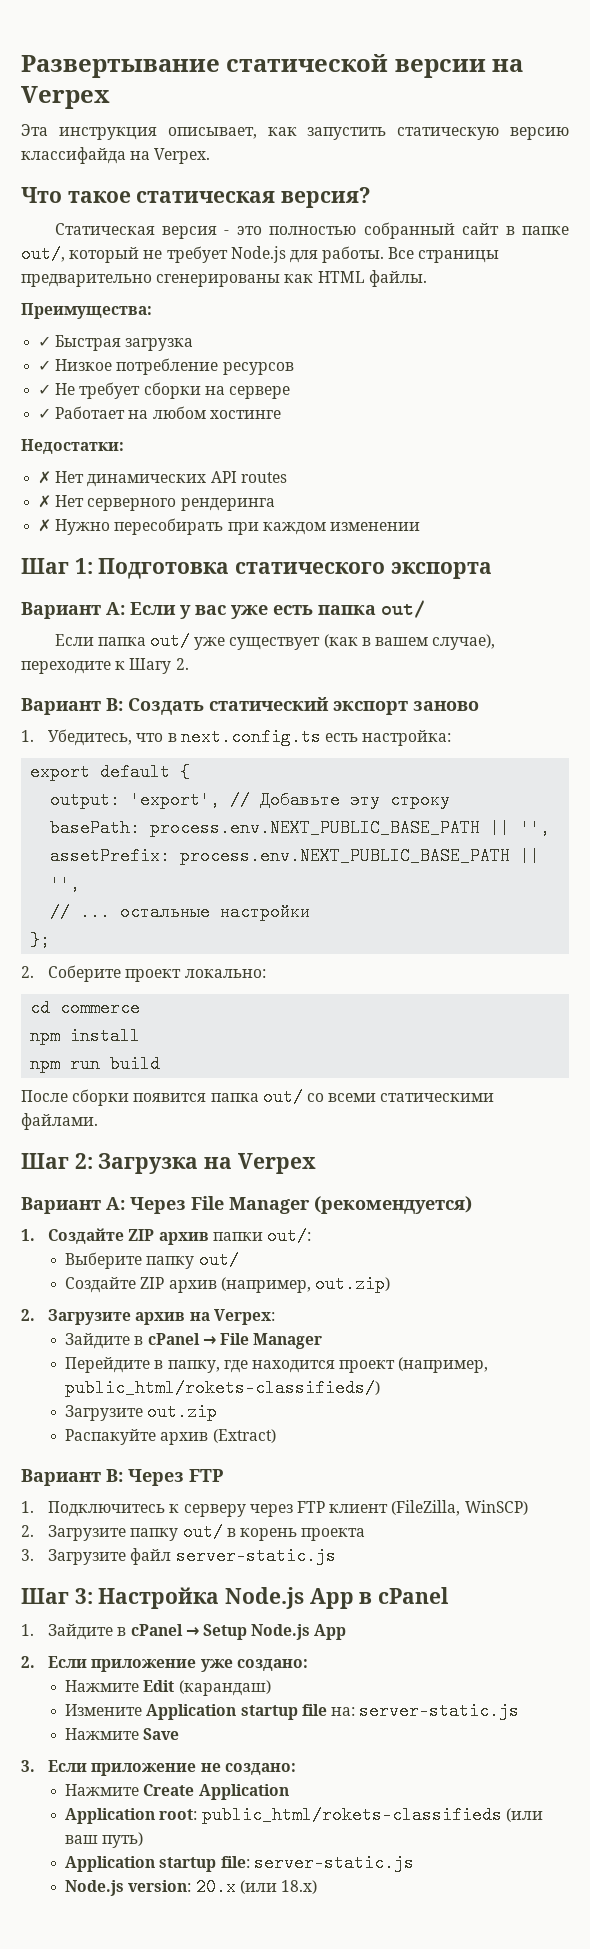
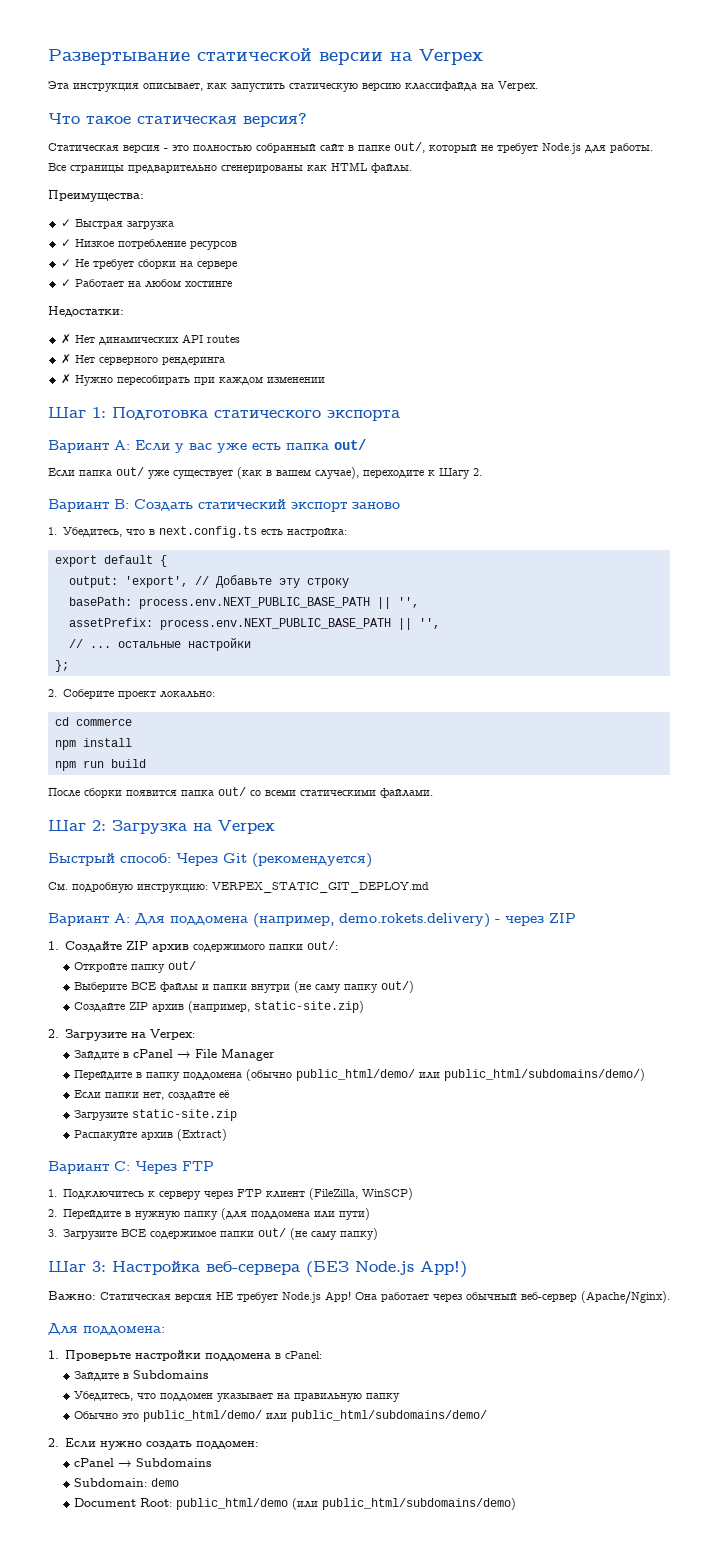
- Вариант A: Через File Manager (рекомендуется)
+ Быстрый способ: Через Git (рекомендуется)
+ См. подробную инструкцию: VERPEX_STATIC_GIT_DEPLOY.md
+ Вариант A: Для поддомена (например, demo.rokets.delivery) - через ZIP
- 1. Создайте ZIP архив папки out/:
+ 1. Создайте ZIP архив содержимого папки out/:
- Выберите папку out/
+ Откройте папку out/
+ Выберите ВСЕ файлы и папки внутри (не саму папку out/)
- Создайте ZIP архив (например, out.zip)
- 2. Загрузите архив на Verpex:
+ Создайте ZIP архив (например, static-site.zip)
+ 2. Загрузите на Verpex:
- Перейдите в папку, где находится проект (например, public_html/rokets-classifieds/)
- Загрузите out.zip
+ Перейдите в папку поддомена (обычно public_html/demo/ или public_html/subdomains/demo/)
+ Если папки нет, создайте её
+ Загрузите static-site.zip
- Вариант B: Через FTP
+ Вариант C: Через FTP
- 2. Загрузите папку out/ в корень проекта
- 3. Загрузите файл server-static.js
- Шаг 3: Настройка Node.js App в cPanel
- 1. Зайдите в cPanel → Setup Node.js App
- 2. Если приложение уже создано:
- Нажмите Edit (карандаш)
- Измените Application startup file на: server-static.js
- Нажмите Save
- 3. Если приложение не создано:
- Нажмите Create Application
- Application root: public_html/rokets-classifieds (или ваш путь)
- Application startup file: server-static.js
- Node.js version: 20.x (или 18.x)
+ 2. Перейдите в нужную папку (для поддомена или пути)
+ 3. Загрузите ВСЕ содержимое папки out/ (не саму папку)
+ Шаг 3: Настройка веб-сервера (БЕЗ Node.js App!)
+ Важно: Статическая версия НЕ требует Node.js App! Она работает через обычный веб-сервер (Apache/Nginx).
+ Для поддомена:
+ 1. Проверьте настройки поддомена в cPanel:
+ Зайдите в Subdomains
+ Убедитесь, что поддомен указывает на правильную папку
+ Обычно это public_html/demo/ или public_html/subdomains/demo/
+ 2. Если нужно создать поддомен:
+ cPanel → Subdomains
+ Subdomain: demo
+ Document Root: public_html/demo (или public_html/subdomains/demo)

